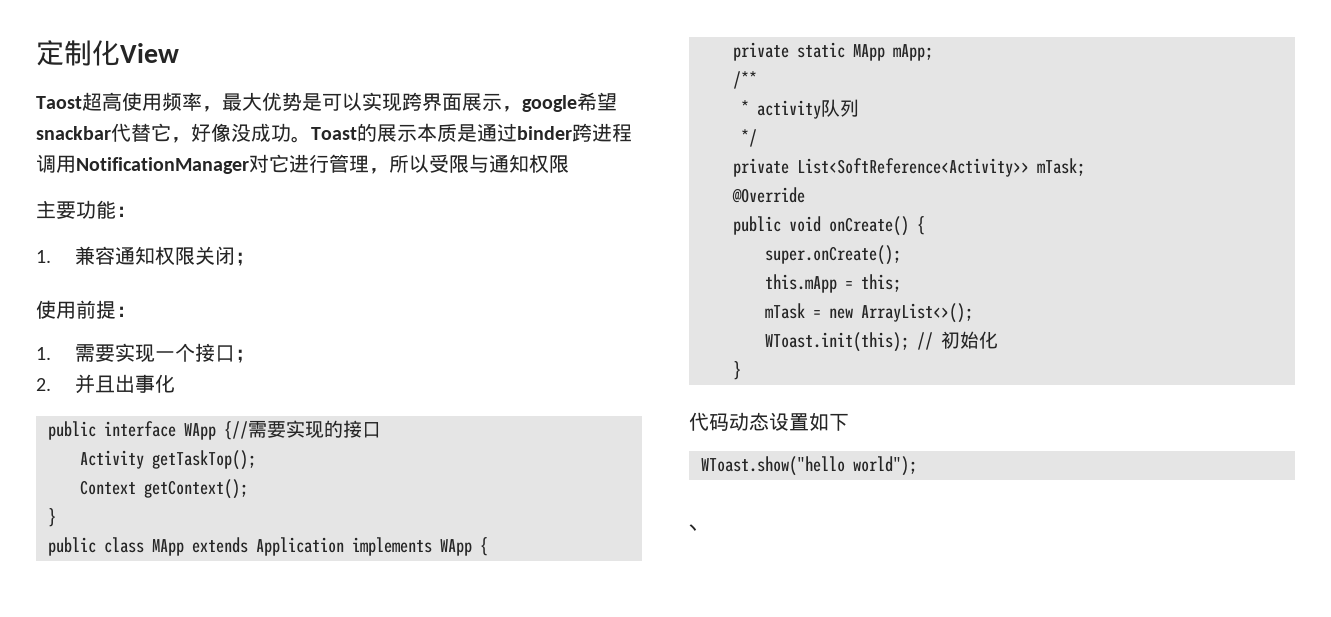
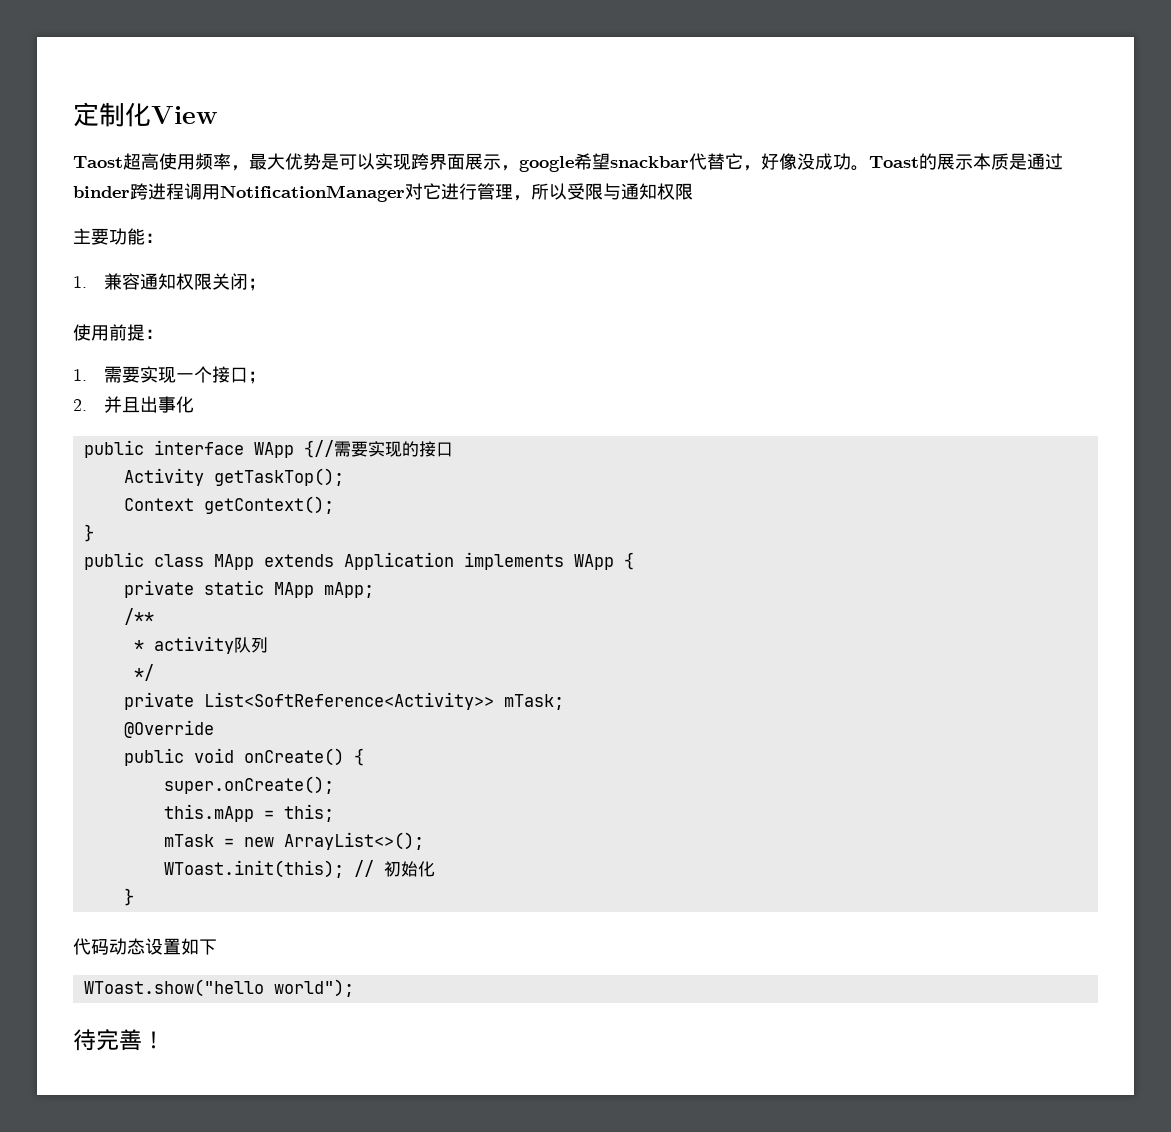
- 、
+ 待完善！

